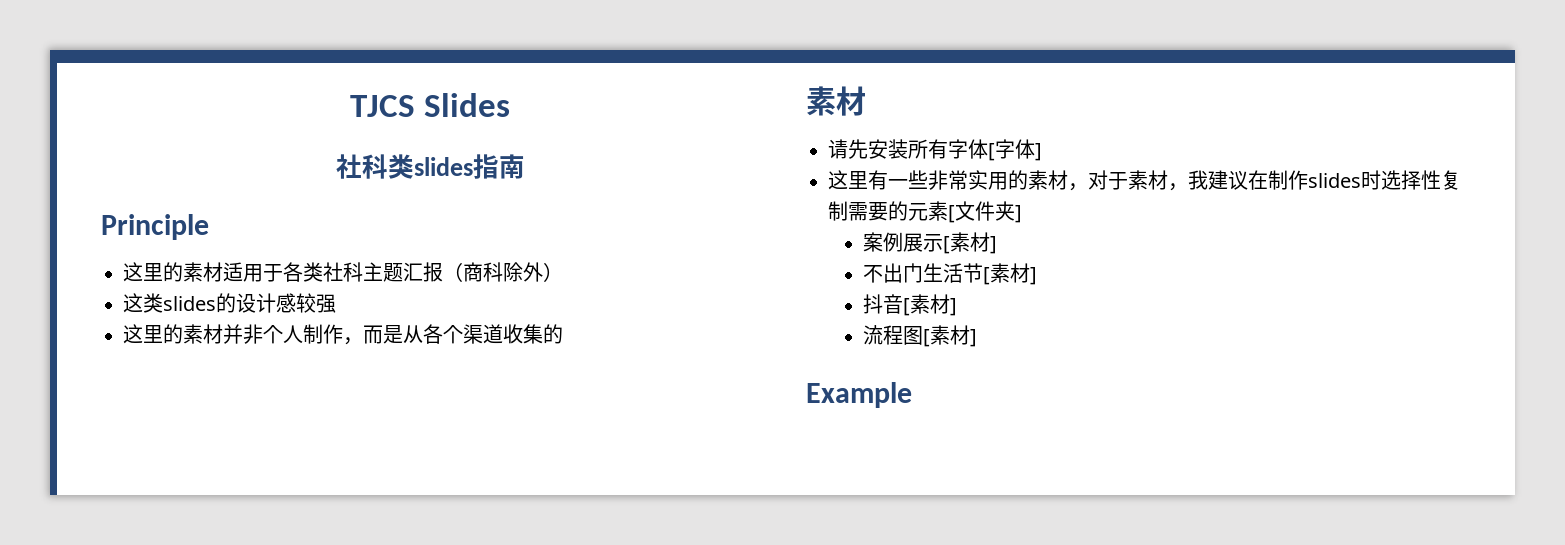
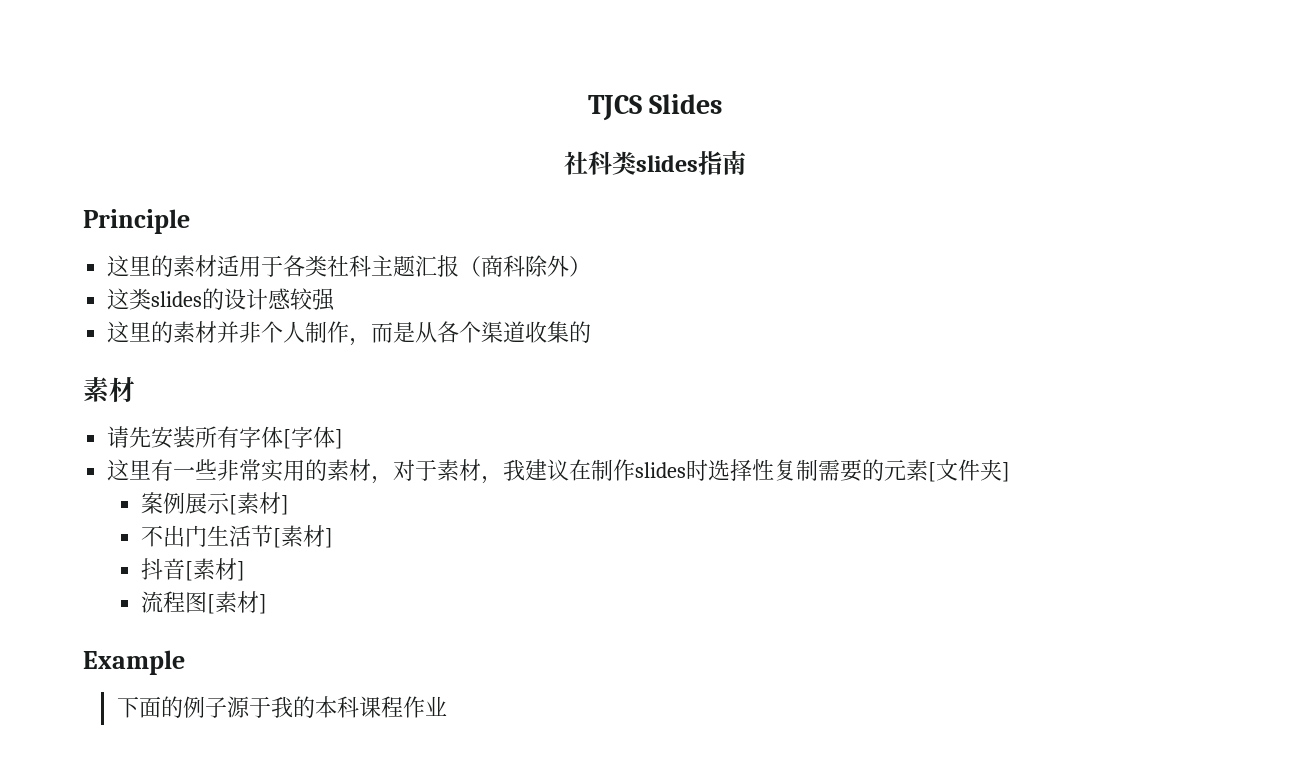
+ 下面的例子源于我的本科课程作业

